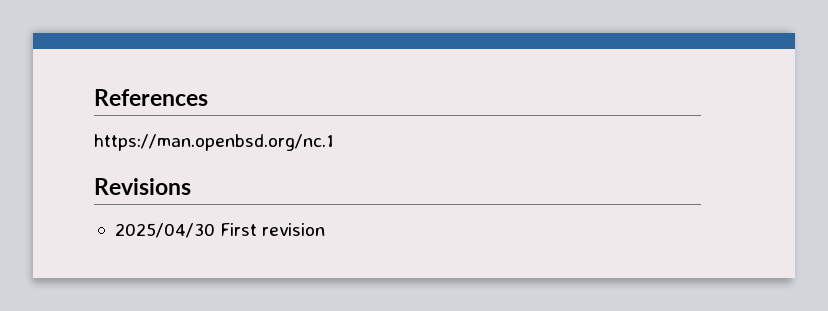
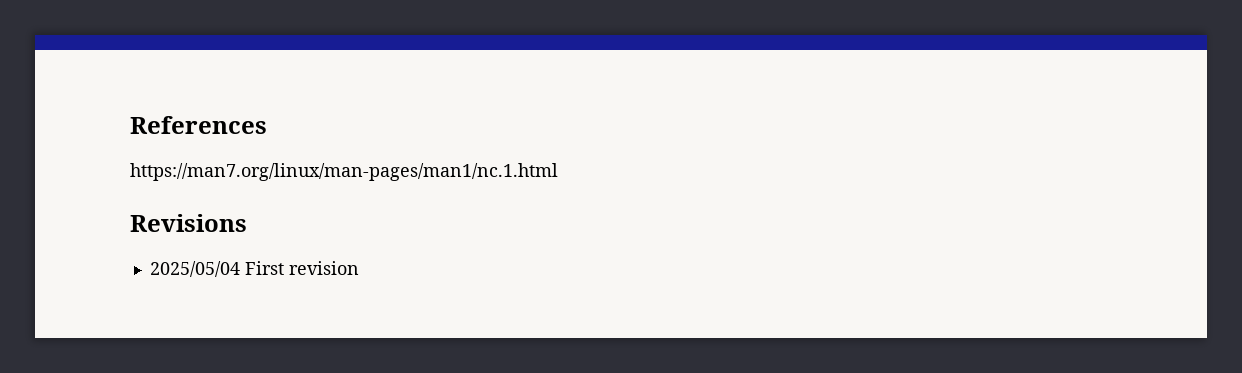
- https://man.openbsd.org/nc.1
+ https://man7.org/linux/man-pages/man1/nc.1.html
- 2025/04/30 First revision
+ 2025/05/04 First revision

